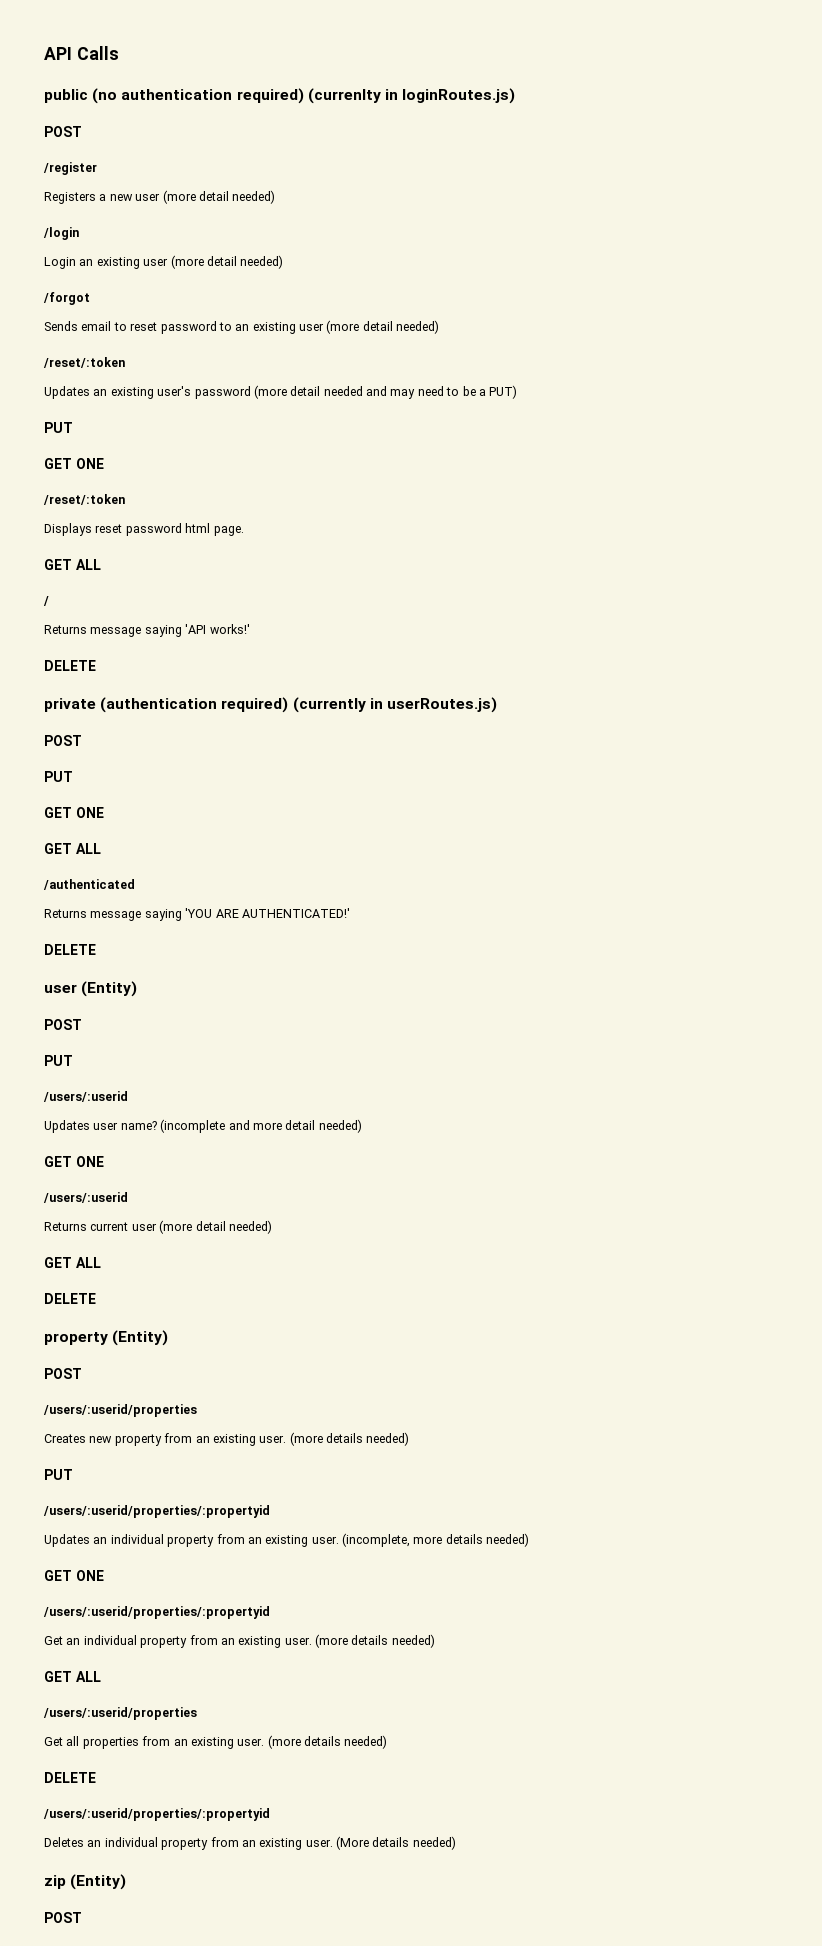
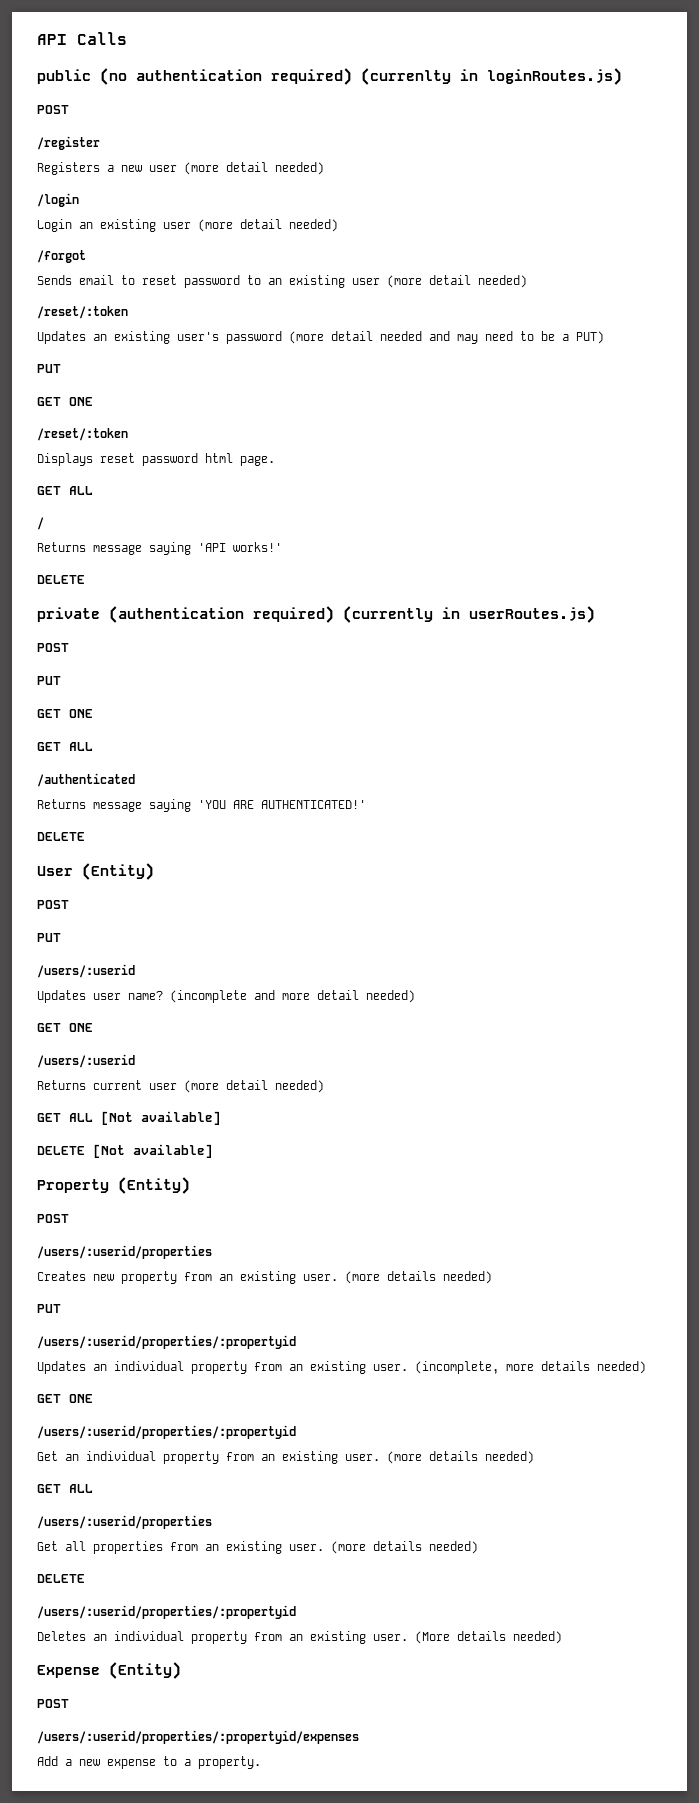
- user (Entity)
+ User (Entity)
  Returns current user (more detail needed)
- GET ALL
- DELETE
- property (Entity)
+ GET ALL [Not available]
+ DELETE [Not available]
+ Property (Entity)
- zip (Entity)
+ Expense (Entity)
  POST
+ /users/:userid/properties/:propertyid/expenses
+ Add a new expense to a property.

